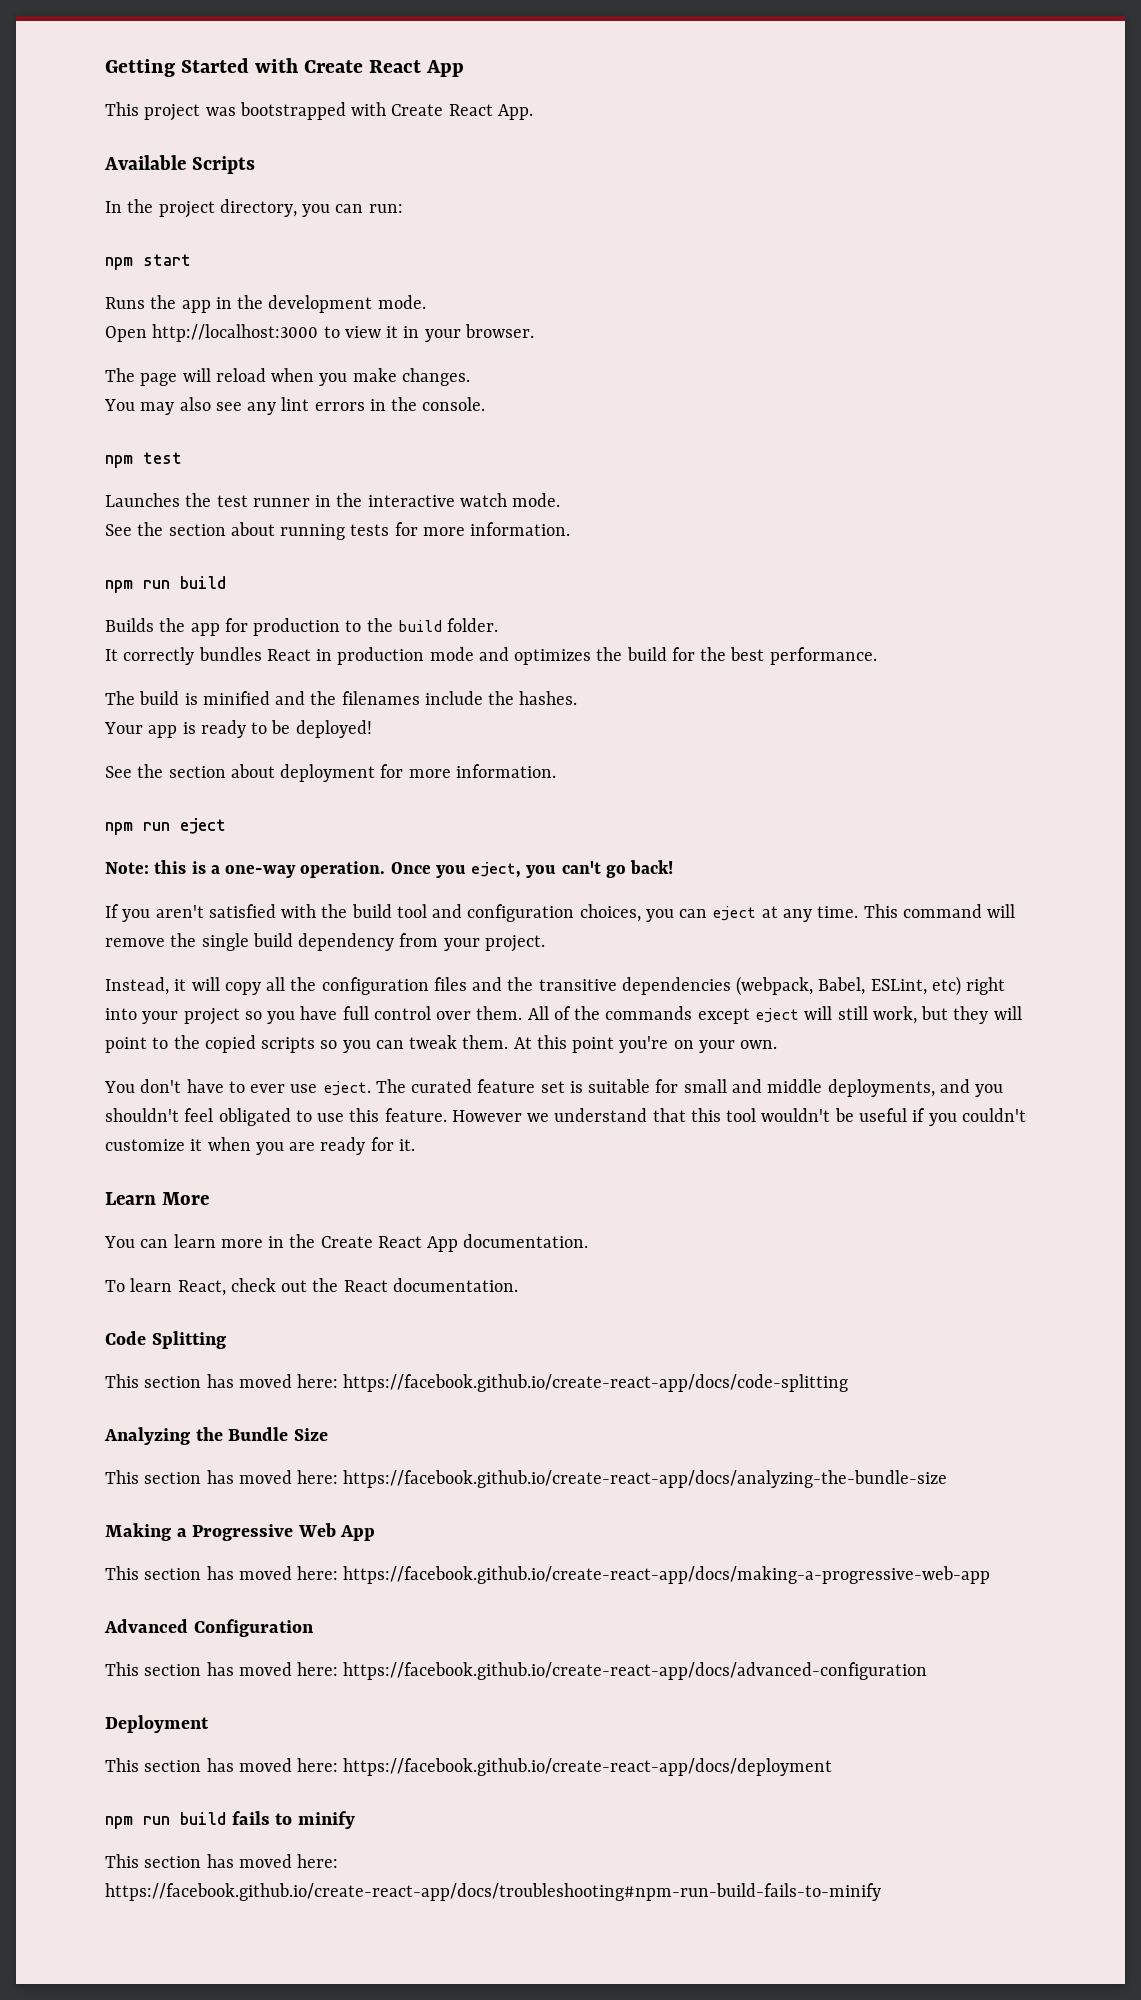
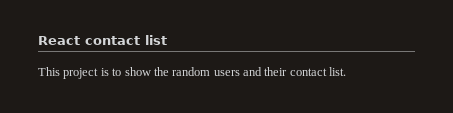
- Getting Started with Create React App
- This project was bootstrapped with Create React App.
- Available Scripts
- In the project directory, you can run:
- npm start
- Runs the app in the development mode.
- Open http://localhost:3000 to view it in your browser.
- The page will reload when you make changes.
- You may also see any lint errors in the console.
- npm test
- Launches the test runner in the interactive watch mode.
- See the section about running tests for more information.
- npm run build
- Builds the app for production to the build folder.
- It correctly bundles React in production mode and optimizes the build for the best performance.
- The build is minified and the filenames include the hashes.
- Your app is ready to be deployed!
- See the section about deployment for more information.
- npm run eject
- Note: this is a one-way operation. Once you eject, you can't go back!
- If you aren't satisfied with the build tool and configuration choices, you can eject at any time. This command will remove the single build dependency from your project.
- Instead, it will copy all the configuration files and the transitive dependencies (webpack, Babel, ESLint, etc) right into your project so you have full control over them. All of the commands except eject will still work, but they will point to the copied scripts so you can tweak them. At this point you're on your own.
- You don't have to ever use eject. The curated feature set is suitable for small and middle deployments, and you shouldn't feel obligated to use this feature. However we understand that this tool wouldn't be useful if you couldn't customize it when you are ready for it.
- Learn More
- You can learn more in the Create React App documentation.
- To learn React, check out the React documentation.
- Code Splitting
- This section has moved here: https://facebook.github.io/create-react-app/docs/code-splitting
- Analyzing the Bundle Size
- This section has moved here: https://facebook.github.io/create-react-app/docs/analyzing-the-bundle-size
- Making a Progressive Web App
- This section has moved here: https://facebook.github.io/create-react-app/docs/making-a-progressive-web-app
- Advanced Configuration
- This section has moved here: https://facebook.github.io/create-react-app/docs/advanced-configuration
- Deployment
- This section has moved here: https://facebook.github.io/create-react-app/docs/deployment
- npm run build fails to minify
- This section has moved here: https://facebook.github.io/create-react-app/docs/troubleshooting#npm-run-build-fails-to-minify
+ React contact list
+ This project is to show the random users and their contact list.

